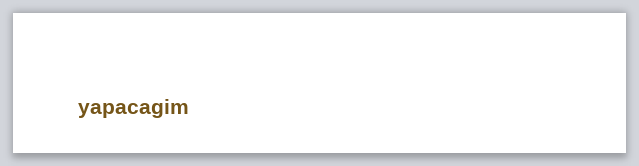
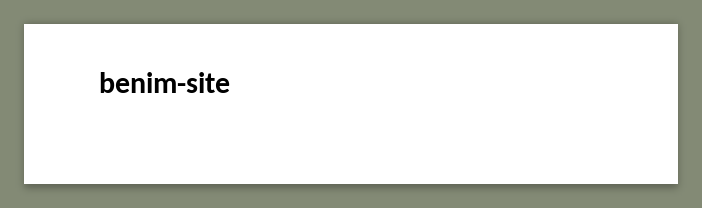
- yapacagim
+ benim-site

